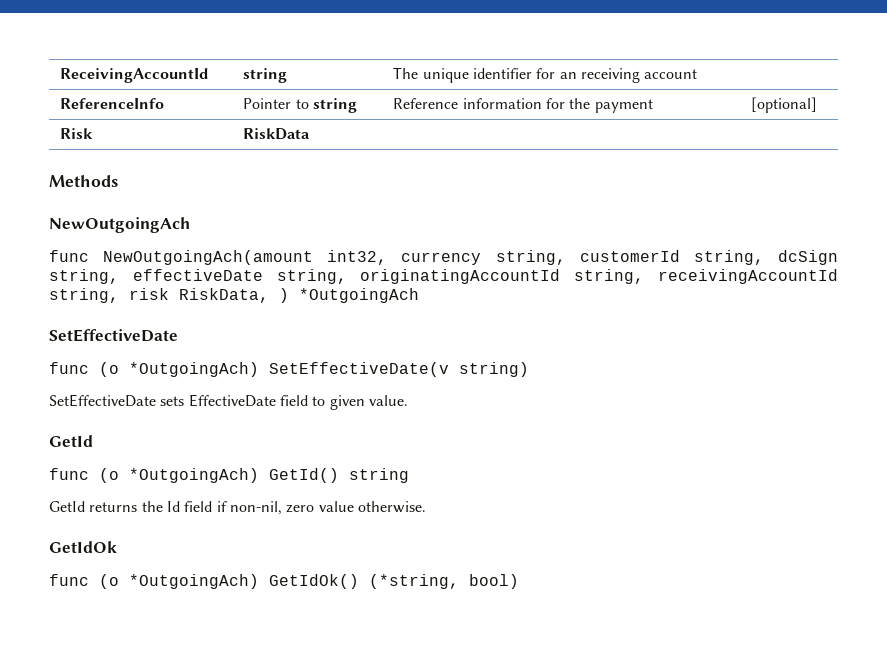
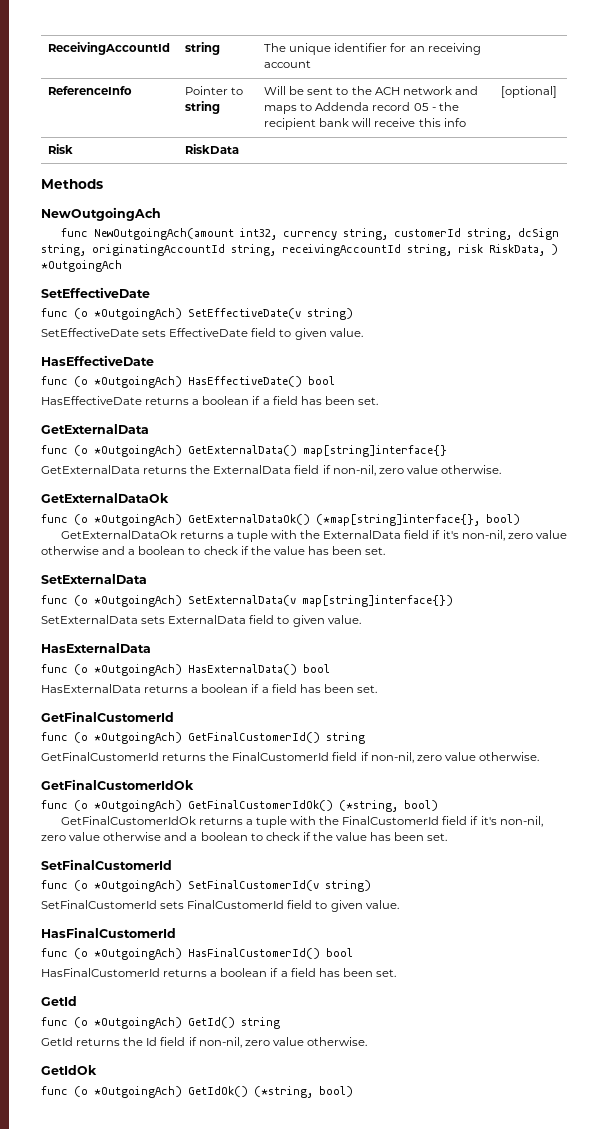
- ReferenceInfo | Pointer to string | Reference information for the payment | [optional]
+ ReferenceInfo | Pointer to string | Will be sent to the ACH network and maps to Addenda record 05 - the recipient bank will receive this info | [optional]
- func NewOutgoingAch(amount int32, currency string, customerId string, dcSign string, effectiveDate string, originatingAccountId string, receivingAccountId string, risk RiskData, ) *OutgoingAch
+ func NewOutgoingAch(amount int32, currency string, customerId string, dcSign string, originatingAccountId string, receivingAccountId string, risk RiskData, ) *OutgoingAch
  SetEffectiveDate sets EffectiveDate field to given value.
+ HasEffectiveDate
+ func (o *OutgoingAch) HasEffectiveDate() bool
+ HasEffectiveDate returns a boolean if a field has been set.
+ GetExternalData
+ func (o *OutgoingAch) GetExternalData() map[string]interface{}
+ GetExternalData returns the ExternalData field if non-nil, zero value otherwise.
+ GetExternalDataOk
+ func (o *OutgoingAch) GetExternalDataOk() (*map[string]interface{}, bool)
+ GetExternalDataOk returns a tuple with the ExternalData field if it's non-nil, zero value otherwise and a boolean to check if the value has been set.
+ SetExternalData
+ func (o *OutgoingAch) SetExternalData(v map[string]interface{})
+ SetExternalData sets ExternalData field to given value.
+ HasExternalData
+ func (o *OutgoingAch) HasExternalData() bool
+ HasExternalData returns a boolean if a field has been set.
+ GetFinalCustomerId
+ func (o *OutgoingAch) GetFinalCustomerId() string
+ GetFinalCustomerId returns the FinalCustomerId field if non-nil, zero value otherwise.
+ GetFinalCustomerIdOk
+ func (o *OutgoingAch) GetFinalCustomerIdOk() (*string, bool)
+ GetFinalCustomerIdOk returns a tuple with the FinalCustomerId field if it's non-nil, zero value otherwise and a boolean to check if the value has been set.
+ SetFinalCustomerId
+ func (o *OutgoingAch) SetFinalCustomerId(v string)
+ SetFinalCustomerId sets FinalCustomerId field to given value.
+ HasFinalCustomerId
+ func (o *OutgoingAch) HasFinalCustomerId() bool
+ HasFinalCustomerId returns a boolean if a field has been set.

